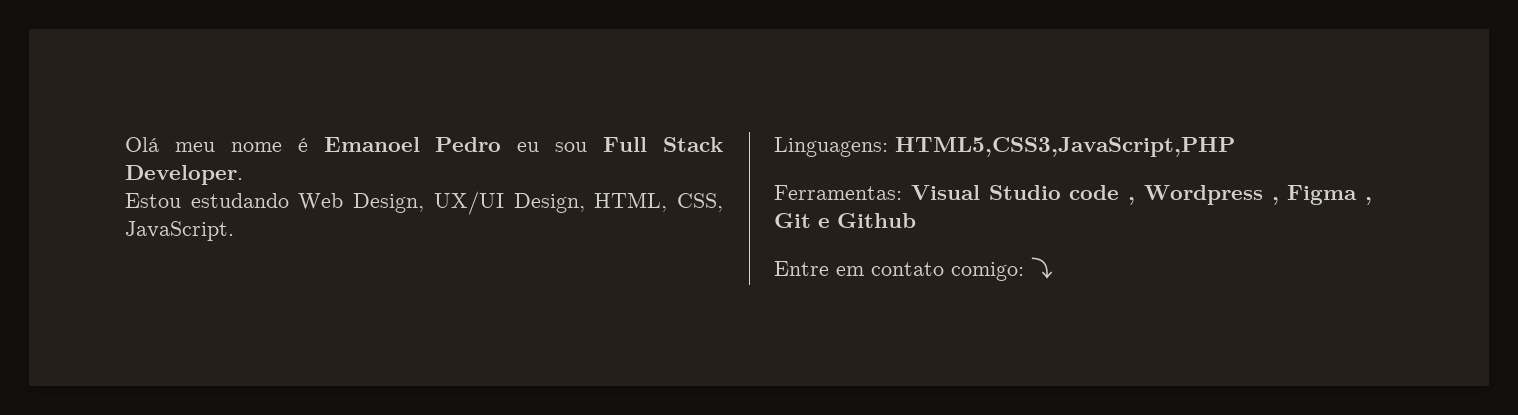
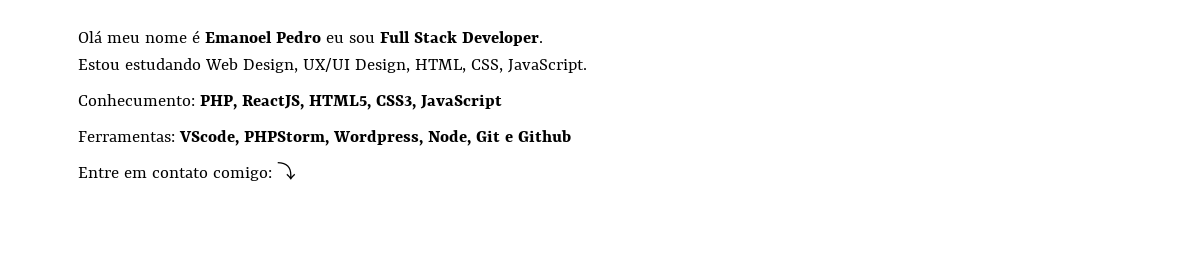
- Linguagens: HTML5,CSS3,JavaScript,PHP
- Ferramentas: Visual Studio code , Wordpress , Figma , Git e Github
+ Conhecumento: PHP, ReactJS, HTML5, CSS3, JavaScript
+ Ferramentas: VScode, PHPStorm, Wordpress, Node, Git e Github

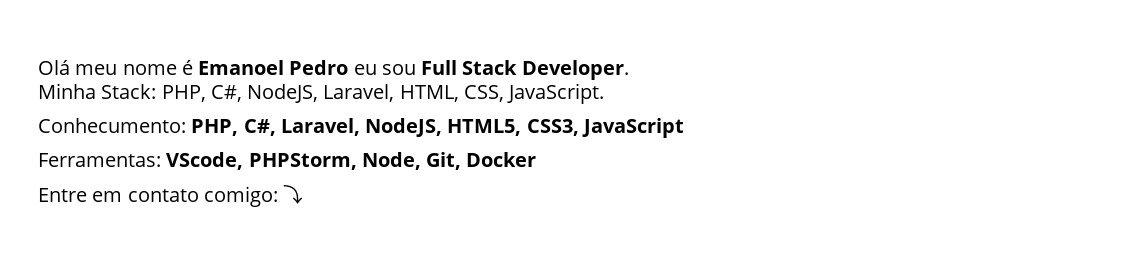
- Estou estudando Web Design, UX/UI Design, HTML, CSS, JavaScript.
+ Minha Stack: PHP, C#, NodeJS, Laravel, HTML, CSS, JavaScript.
- Conhecumento: PHP, ReactJS, HTML5, CSS3, JavaScript
+ Conhecumento: PHP, C#, Laravel, NodeJS, HTML5, CSS3, JavaScript
- Ferramentas: VScode, PHPStorm, Wordpress, Node, Git e Github
+ Ferramentas: VScode, PHPStorm, Node, Git, Docker

